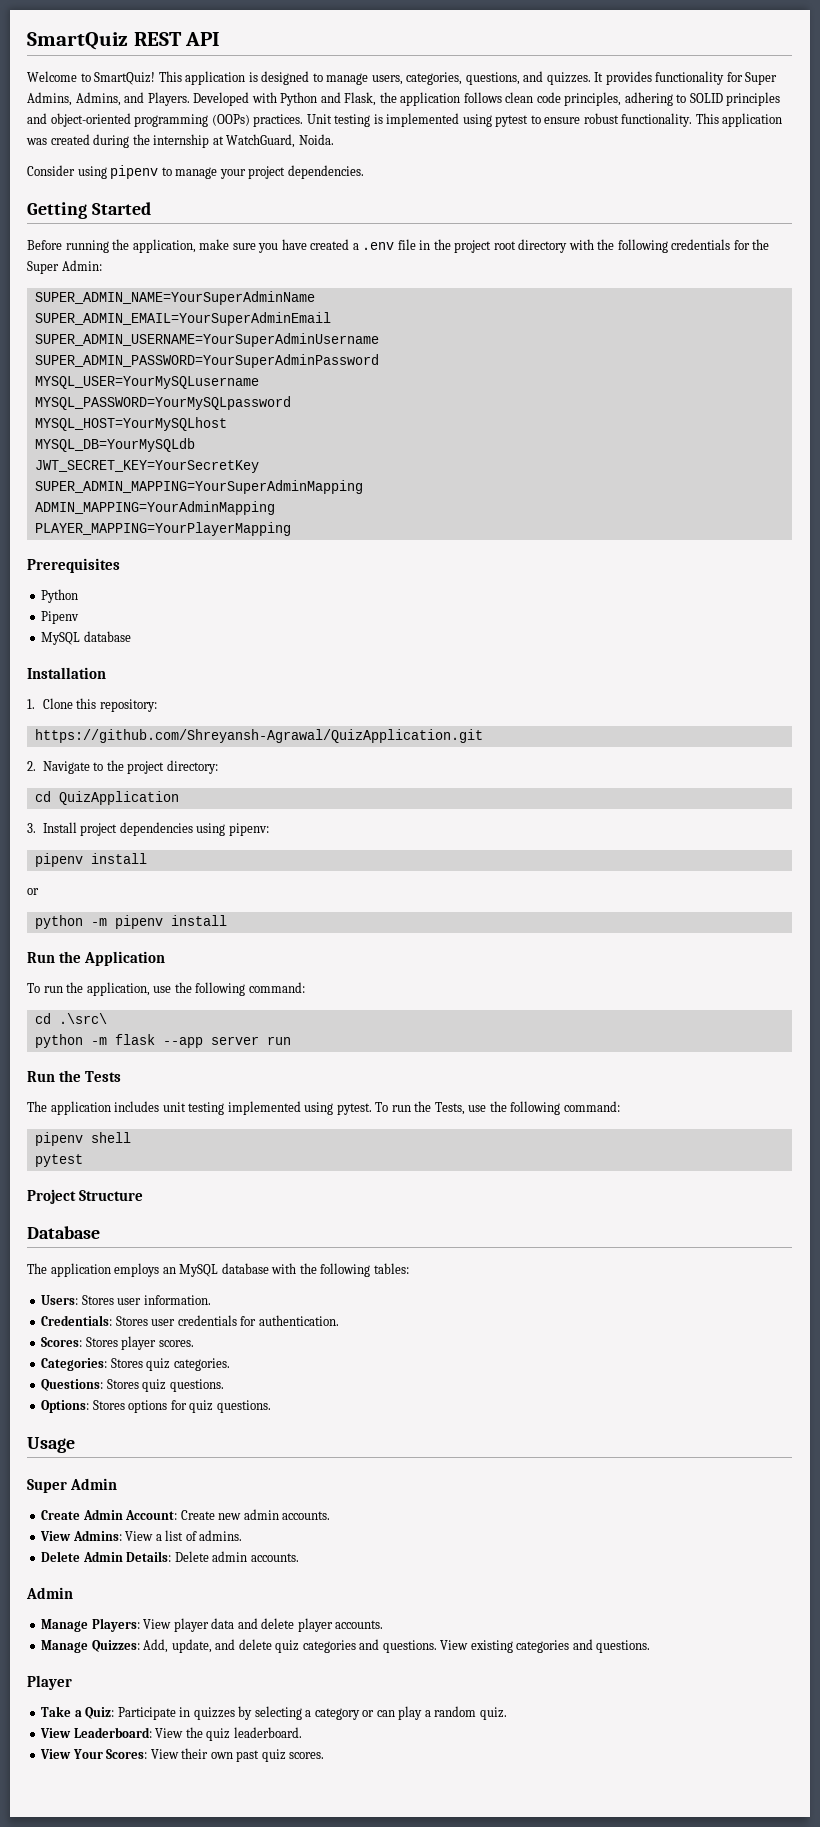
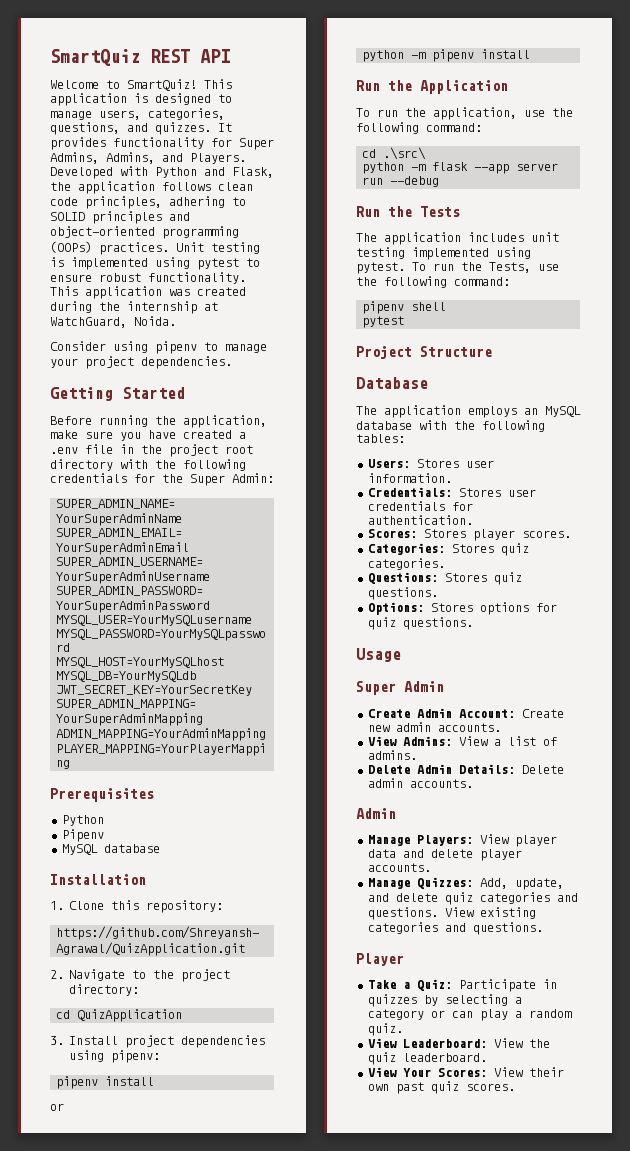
- python -m flask --app server run
+ python -m flask --app server run --debug

